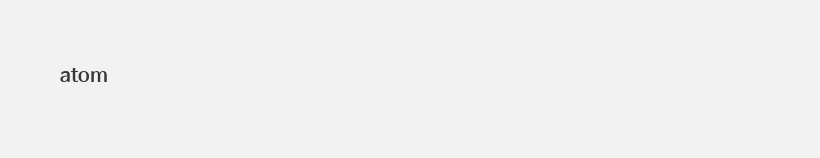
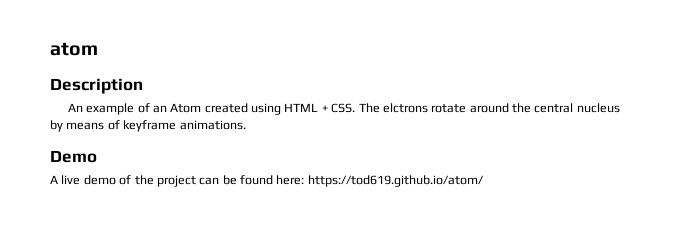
+ Description
+ An example of an Atom created using HTML + CSS. The elctrons rotate around the central nucleus by means of keyframe animations.
+ Demo
+ A live demo of the project can be found here: https://tod619.github.io/atom/

